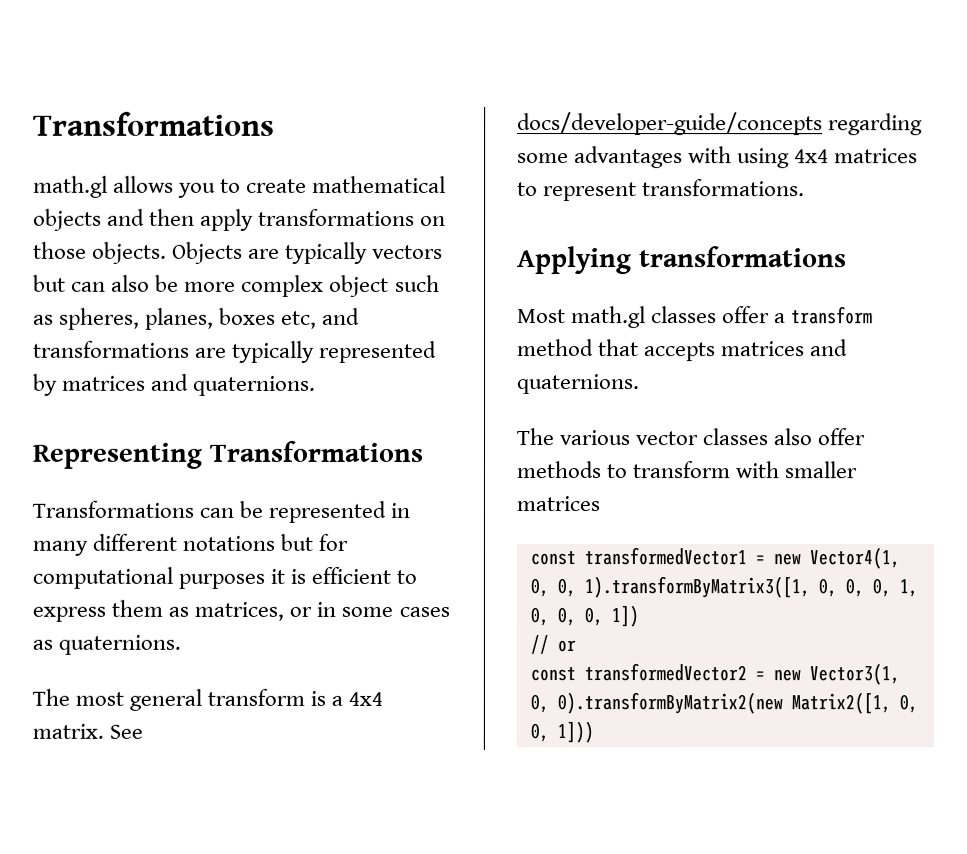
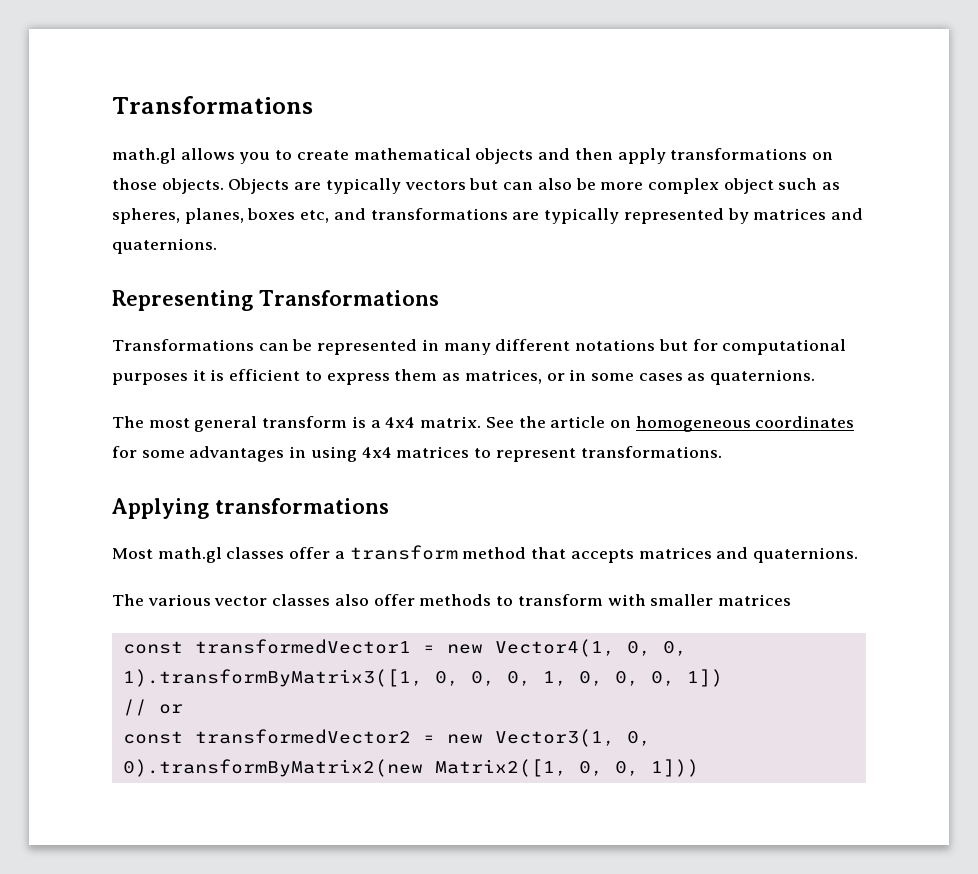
- See docs/developer-guide/concepts regarding some advantages with using 4x4 matrices to represent transformations.
+ See the article on homogeneous coordinates for some advantages in using 4x4 matrices to represent transformations.

